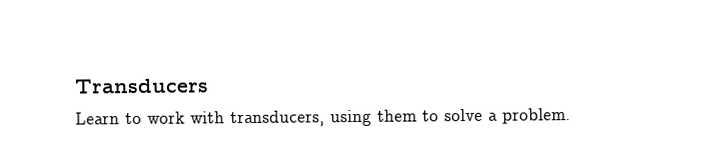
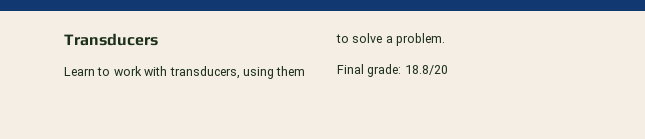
+ Final grade: 18.8/20

